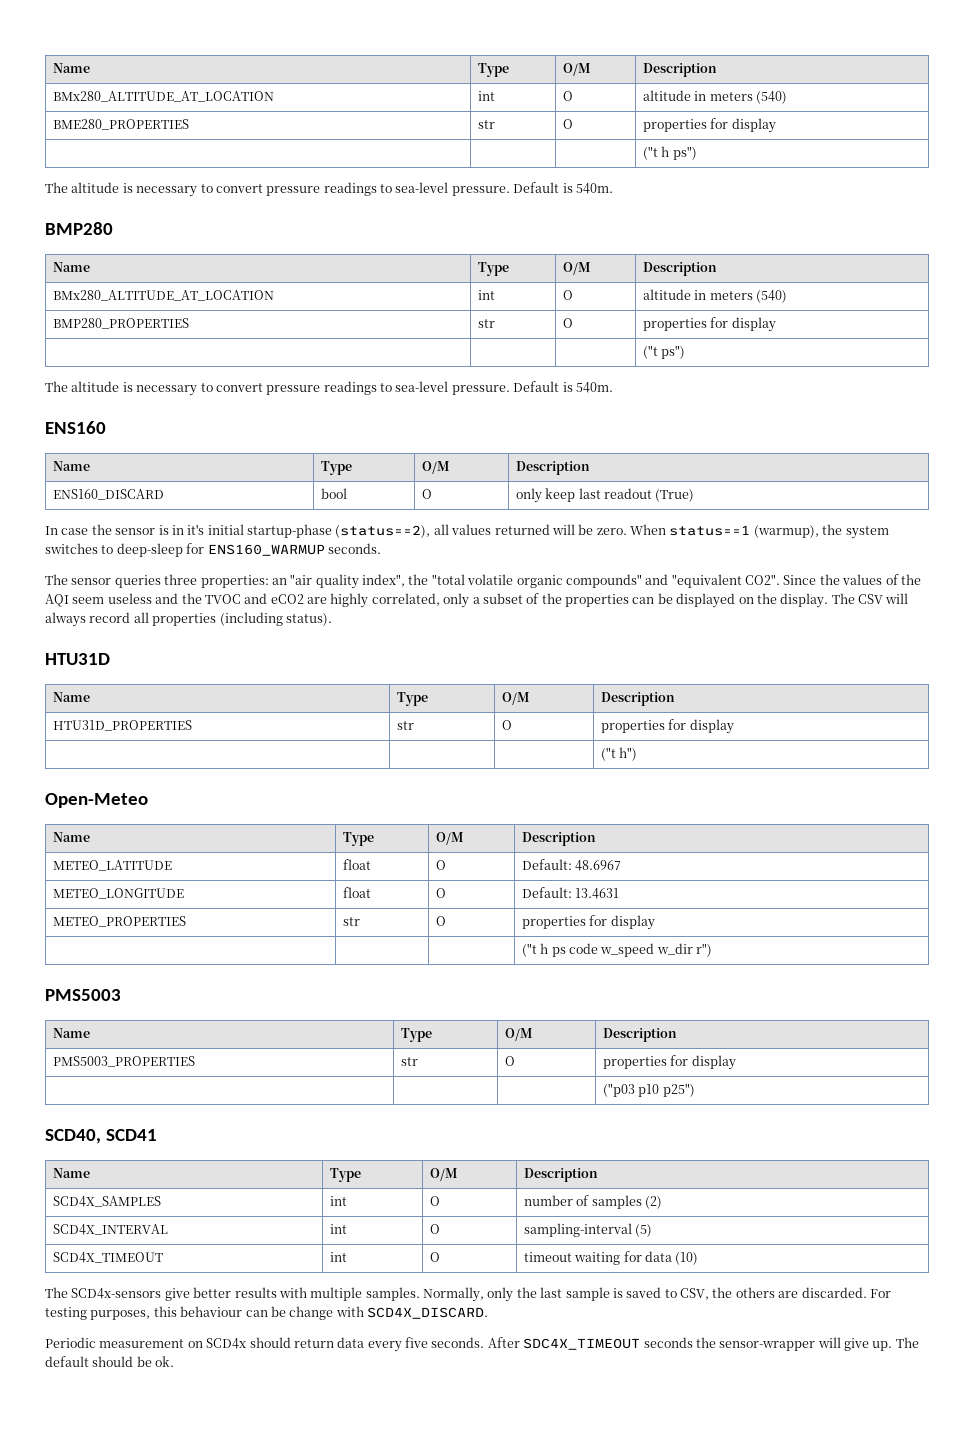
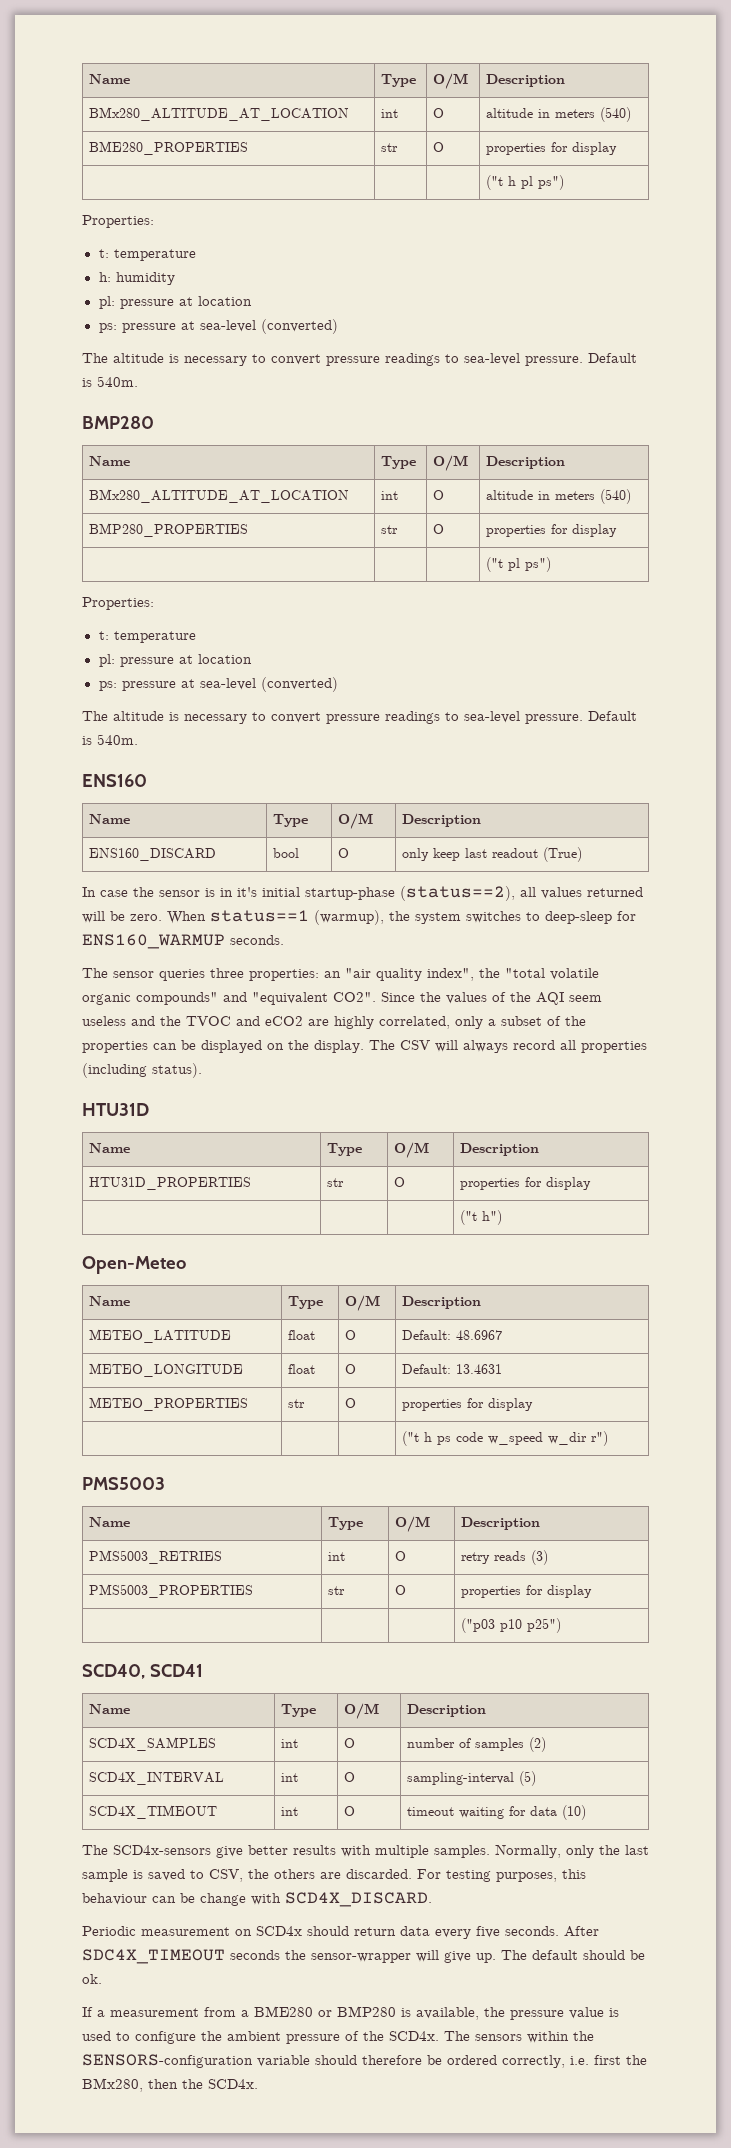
- | | | ("t h ps")
+ | | | ("t h pl ps")
+ Properties:
+ t: temperature
+ h: humidity
+ pl: pressure at location
+ ps: pressure at sea-level (converted)
- | | | ("t ps")
+ | | | ("t pl ps")
+ Properties:
+ t: temperature
+ pl: pressure at location
+ ps: pressure at sea-level (converted)
+ PMS5003_RETRIES | int | O | retry reads (3)
+ If a measurement from a BME280 or BMP280 is available, the pressure value is used to configure the ambient pressure of the SCD4x. The sensors within the SENSORS-configuration variable should therefore be ordered correctly, i.e. first the BMx280, then the SCD4x.

